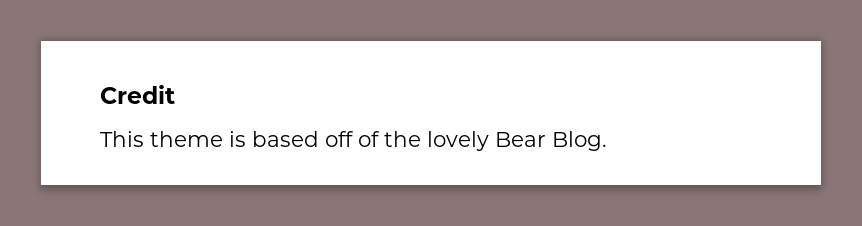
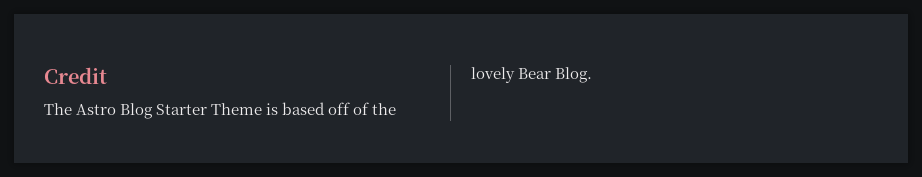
- This theme is based off of the lovely Bear Blog.
+ The Astro Blog Starter Theme is based off of the lovely Bear Blog.

